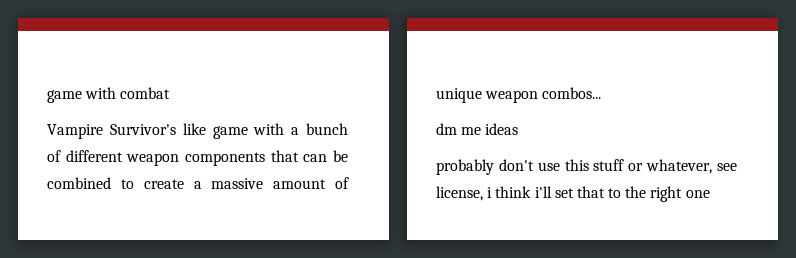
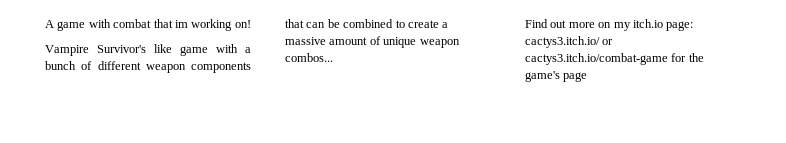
- game with combat
+ A game with combat that im working on!
- dm me ideas
- probably don't use this stuff or whatever, see license, i think i'll set that to the right one
+ Find out more on my itch.io page: cactys3.itch.io/ or cactys3.itch.io/combat-game for the game's page

